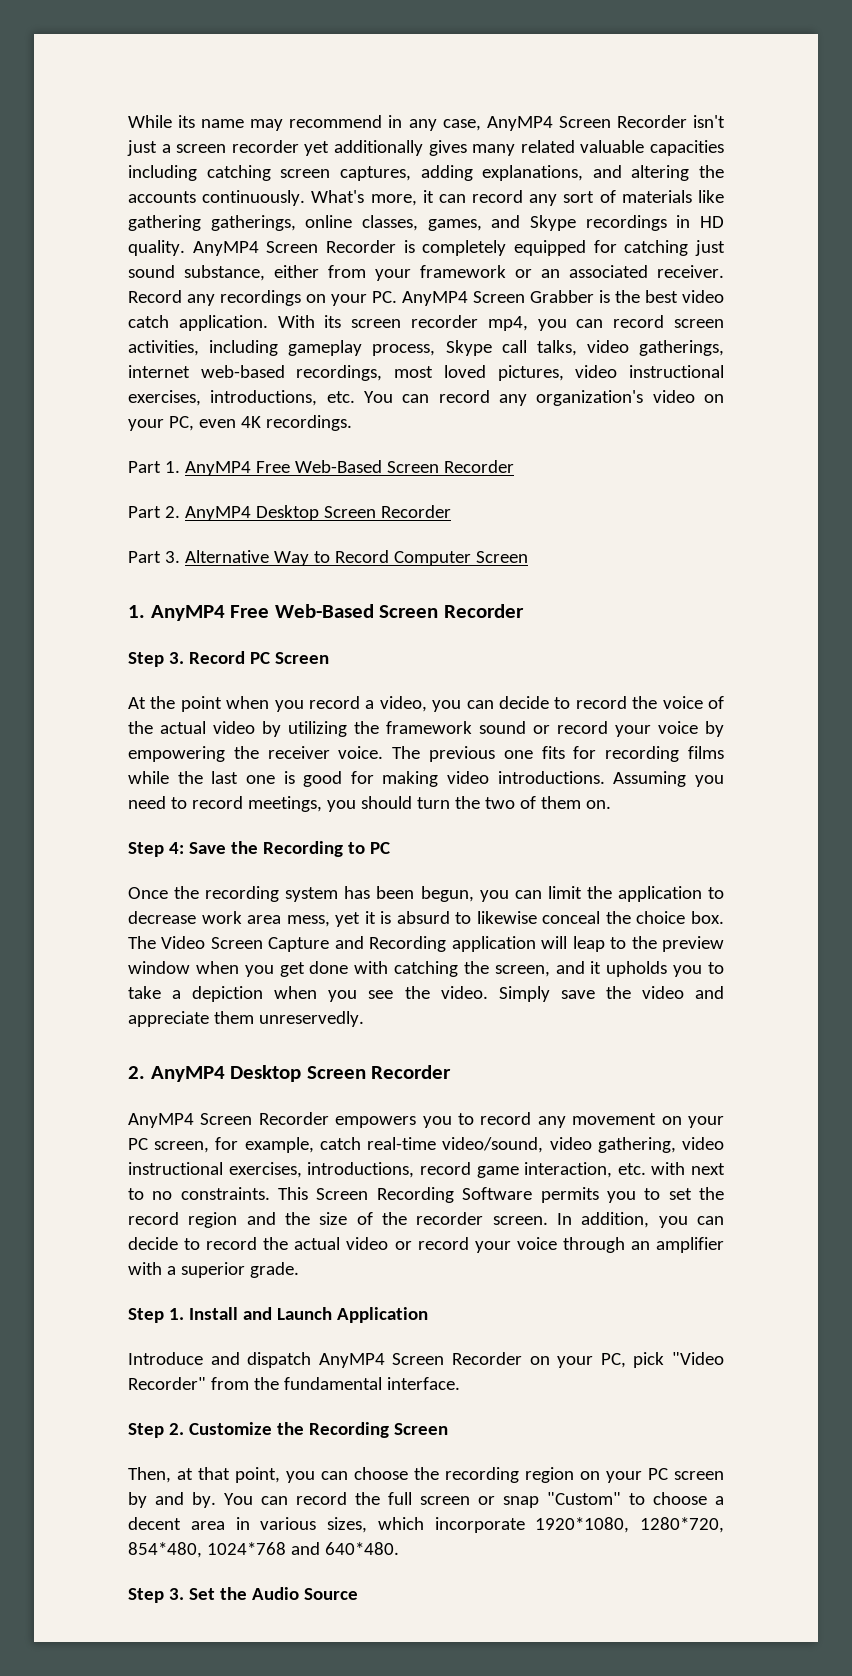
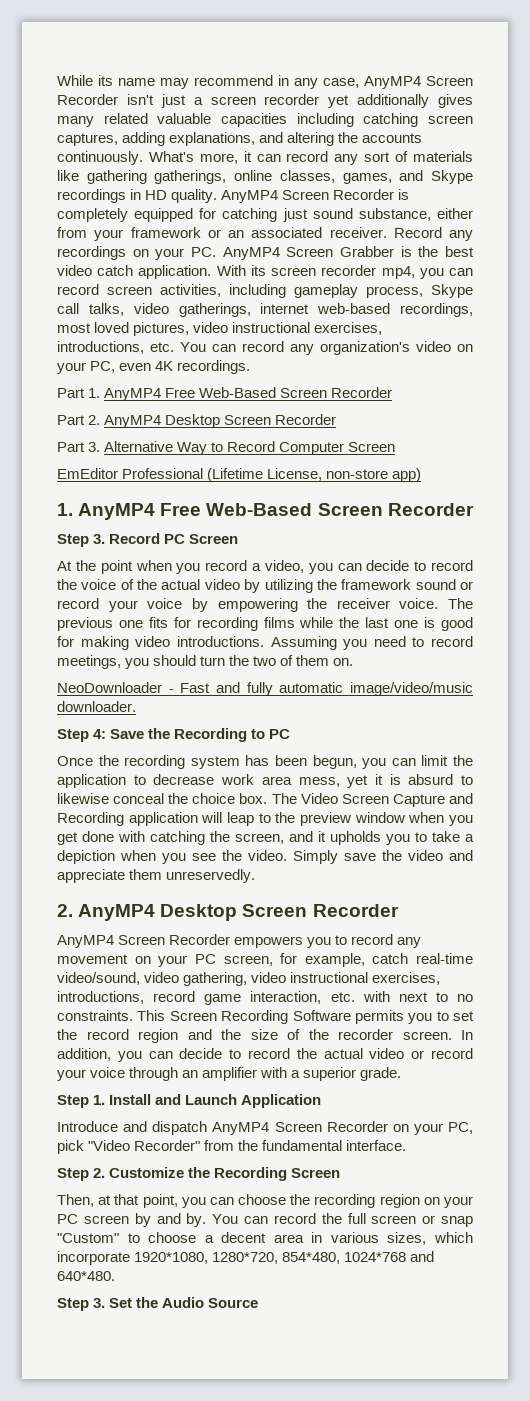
+ EmEditor Professional (Lifetime License, non-store app)
+ NeoDownloader - Fast and fully automatic image/video/music downloader.

